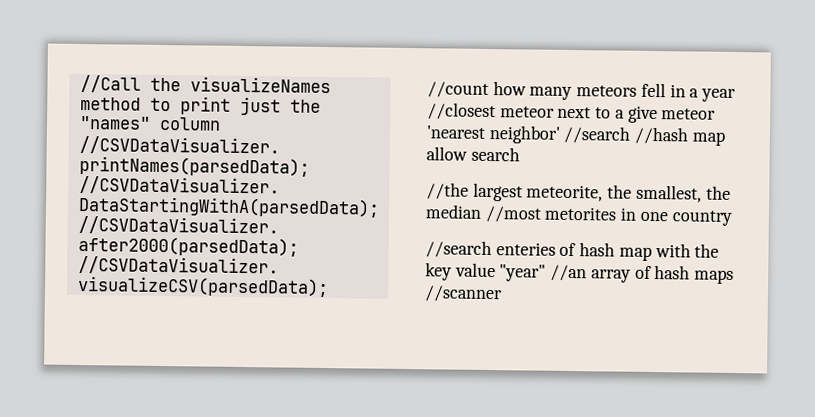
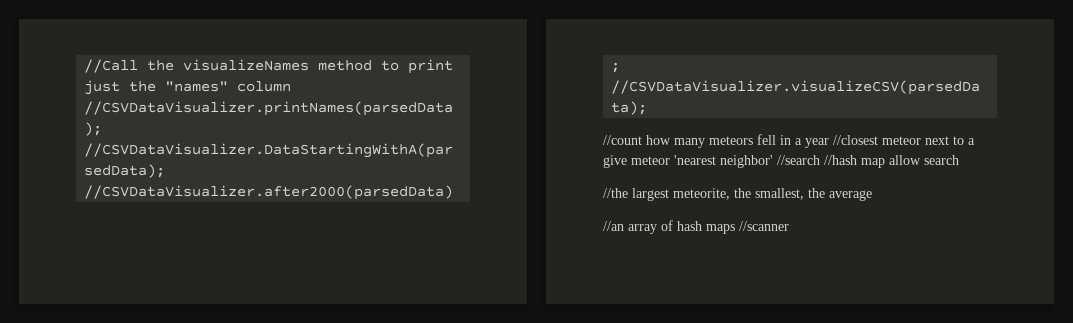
- //the largest meteorite, the smallest, the median //most metorites in one country
- //search enteries of hash map with the key value "year" //an array of hash maps //scanner
+ //the largest meteorite, the smallest, the average
+ //an array of hash maps //scanner

